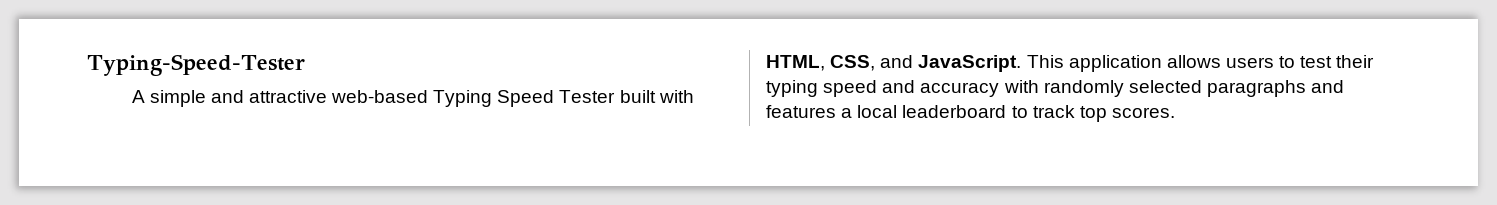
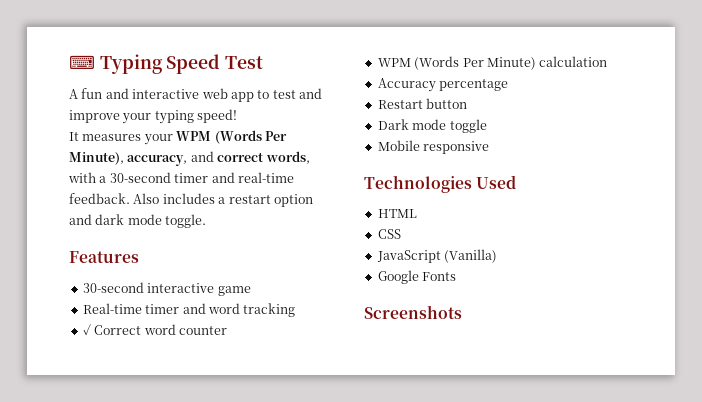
- Typing-Speed-Tester
- A simple and attractive web-based Typing Speed Tester built with HTML, CSS, and JavaScript. This application allows users to test their typing speed and accuracy with randomly selected paragraphs and features a local leaderboard to track top scores.
+ ⌨ Typing Speed Test
+ A fun and interactive web app to test and improve your typing speed!
+ It measures your WPM (Words Per Minute), accuracy, and correct words, with a 30-second timer and real-time feedback. Also includes a restart option and dark mode toggle.
+ Features
+ 30-second interactive game
+ Real-time timer and word tracking
+ ✓ Correct word counter
+ WPM (Words Per Minute) calculation
+ Accuracy percentage
+ Restart button
+ Dark mode toggle
+ Mobile responsive
+ Technologies Used
+ HTML
+ CSS
+ JavaScript (Vanilla)
+ Google Fonts
+ Screenshots

